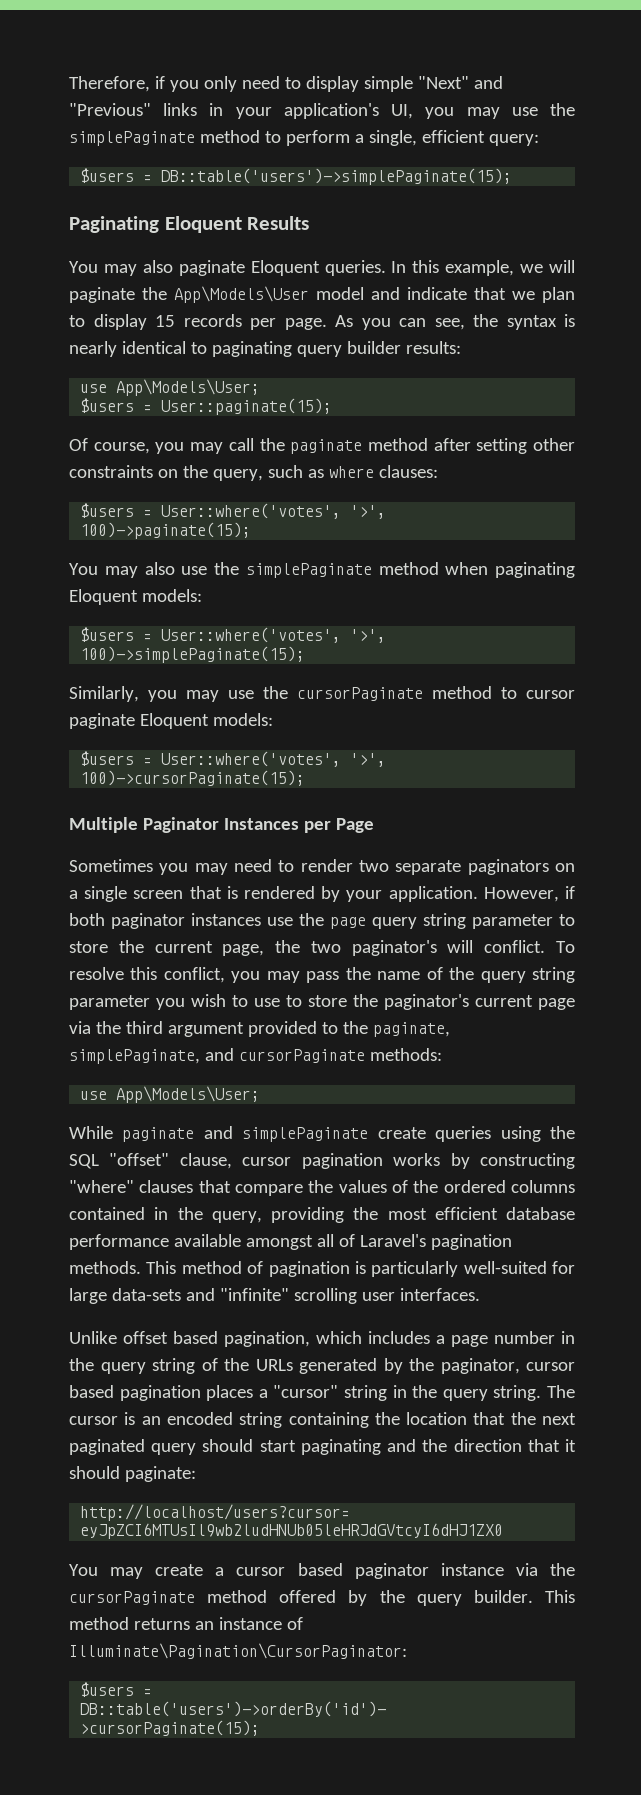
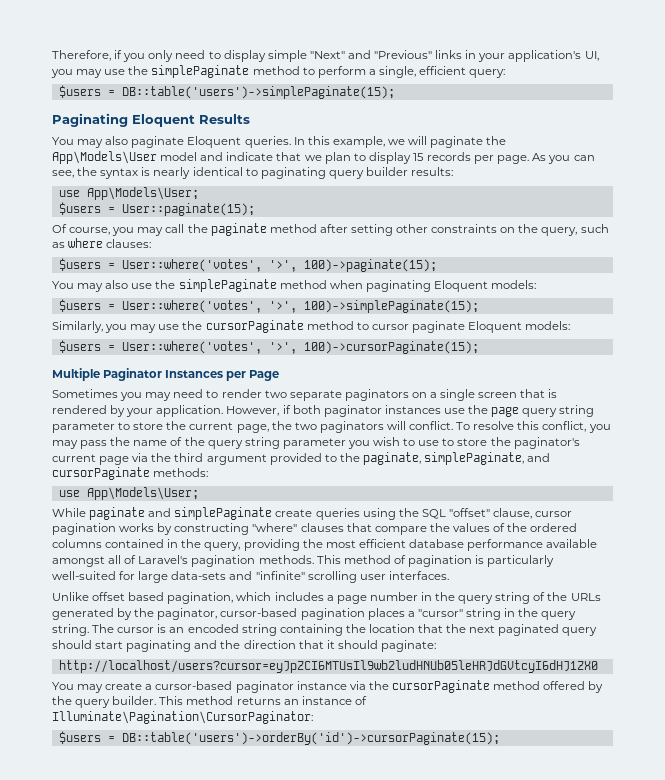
- However, if both paginator instances use the page query string parameter to store the current page, the two paginator's will conflict.
+ However, if both paginator instances use the page query string parameter to store the current page, the two paginators will conflict.
- Unlike offset based pagination, which includes a page number in the query string of the URLs generated by the paginator, cursor based pagination places a "cursor" string in the query string.
+ Unlike offset based pagination, which includes a page number in the query string of the URLs generated by the paginator, cursor-based pagination places a "cursor" string in the query string.
- You may create a cursor based paginator instance via the cursorPaginate method offered by the query builder.
+ You may create a cursor-based paginator instance via the cursorPaginate method offered by the query builder.

